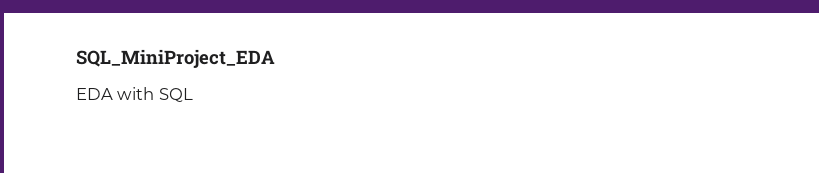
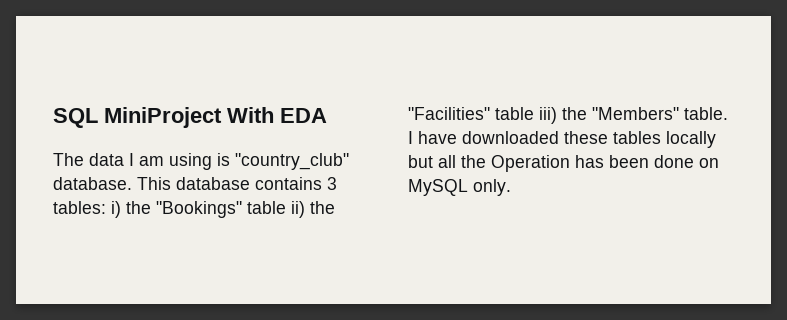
- SQL_MiniProject_EDA
- EDA with SQL
+ SQL MiniProject With EDA
+ The data I am using is "country_club" database. This database contains 3 tables: i) the "Bookings" table ii) the "Facilities" table iii) the "Members" table. I have downloaded these tables locally but all the Operation has been done on MySQL only.

